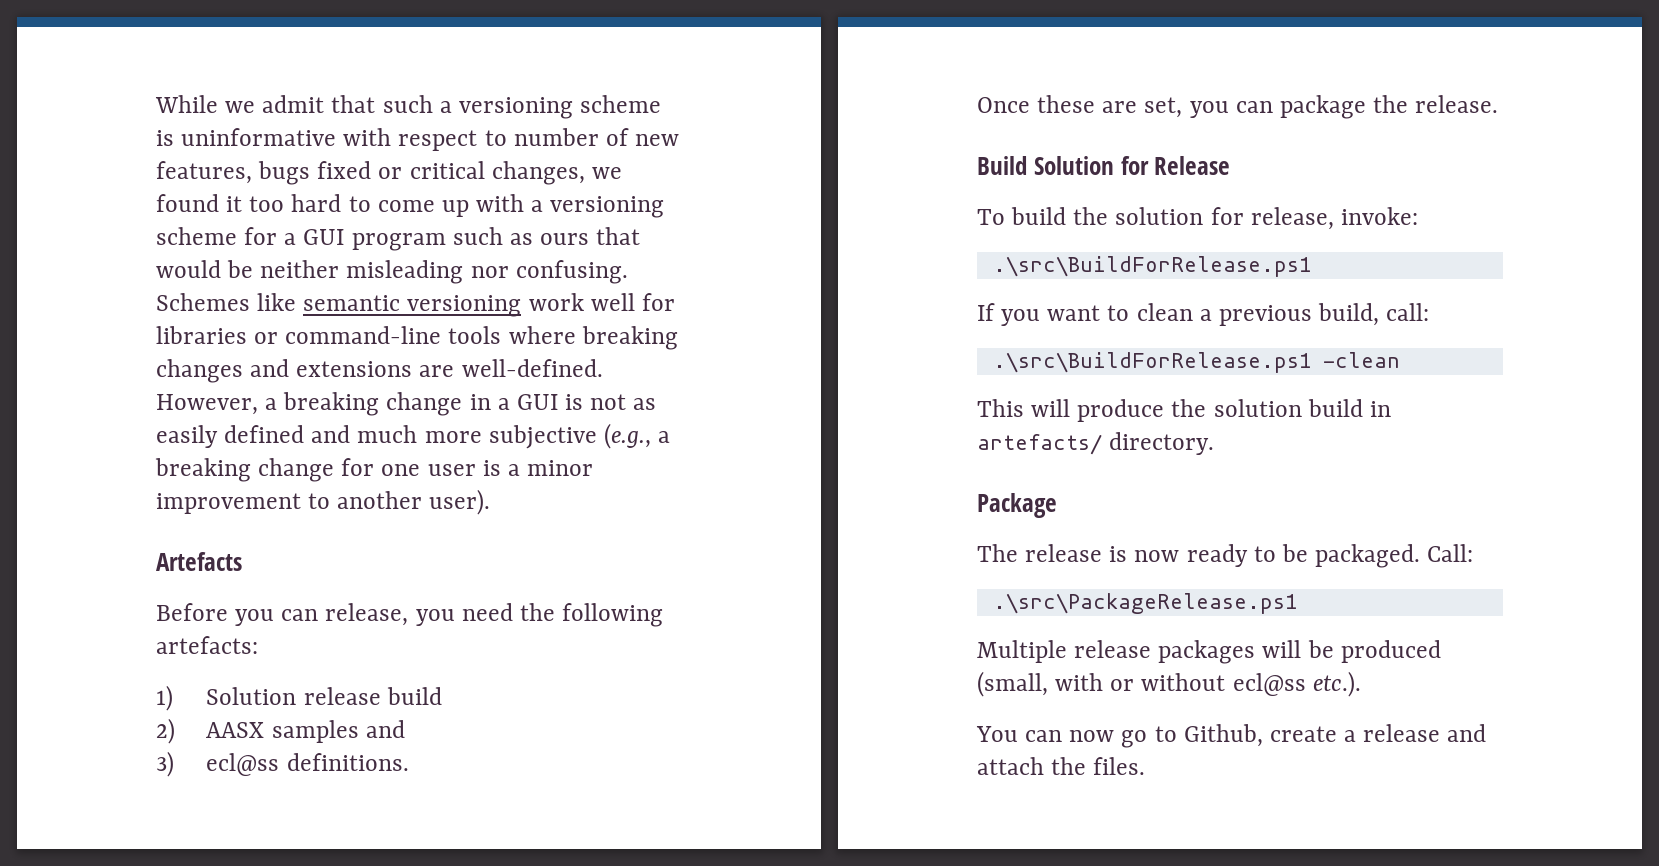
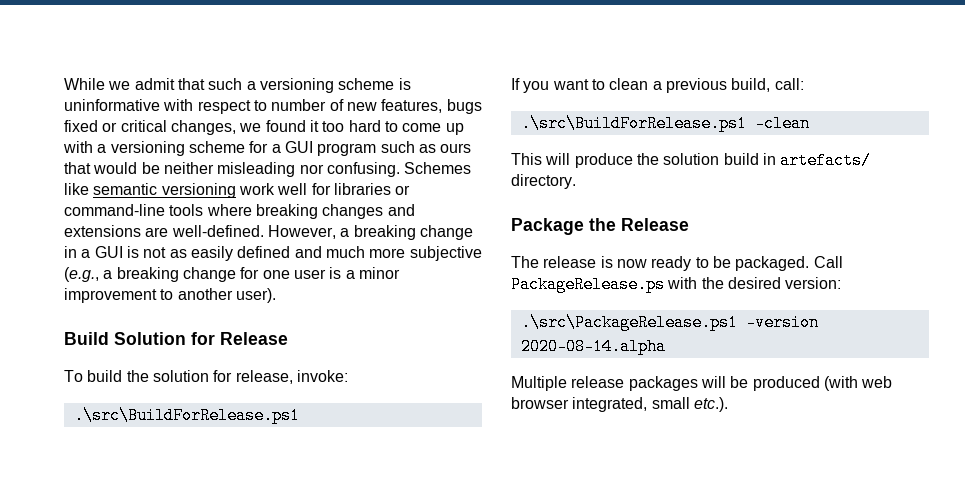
- Artefacts
- Before you can release, you need the following artefacts:
- 1) Solution release build
- 2) AASX samples and
- 3) ecl@ss definitions.
- Once these are set, you can package the release.
- Package
+ Package the Release
- Call:
+ Call PackageRelease.ps with the desired version:
- .\src\PackageRelease.ps1
+ .\src\PackageRelease.ps1 -version 2020-08-14.alpha
- Multiple release packages will be produced (small, with or without ecl@ss etc.).
- You can now go to Github, create a release and attach the files.
+ Multiple release packages will be produced (with web browser integrated, small etc.).

